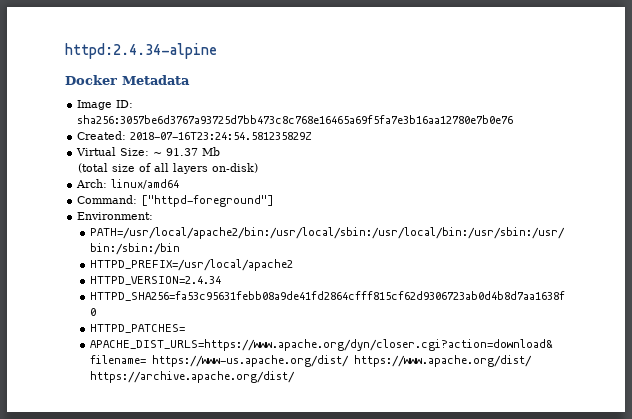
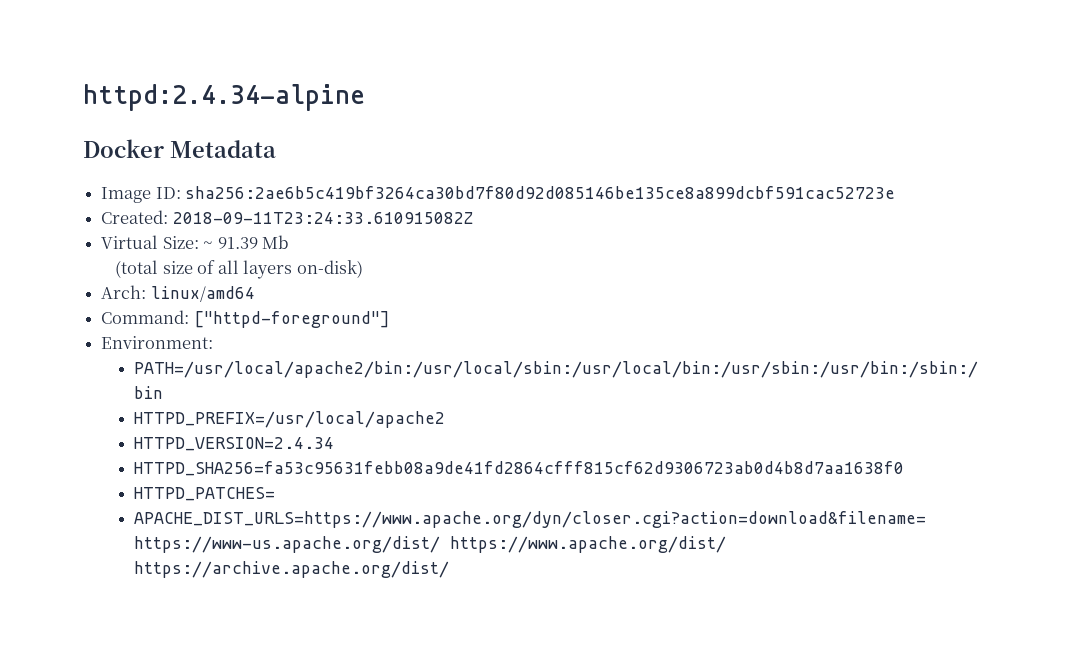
- Image ID: sha256:3057be6d3767a93725d7bb473c8c768e16465a69f5fa7e3b16aa12780e7b0e76
+ Image ID: sha256:2ae6b5c419bf3264ca30bd7f80d92d085146be135ce8a899dcbf591cac52723e
- Created: 2018-07-16T23:24:54.581235829Z
+ Created: 2018-09-11T23:24:33.610915082Z
- Virtual Size: ~ 91.37 Mb
+ Virtual Size: ~ 91.39 Mb

